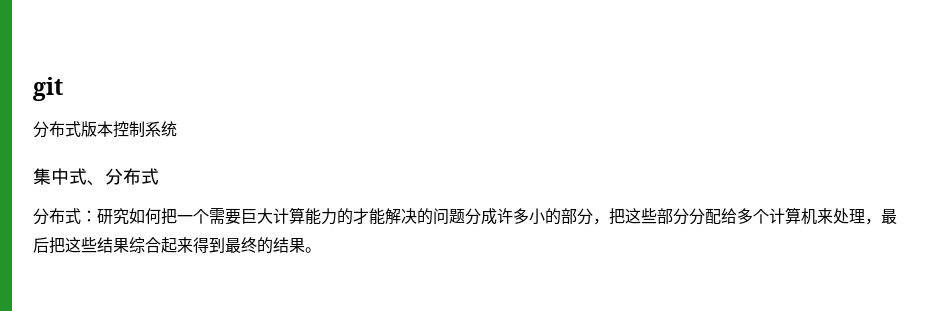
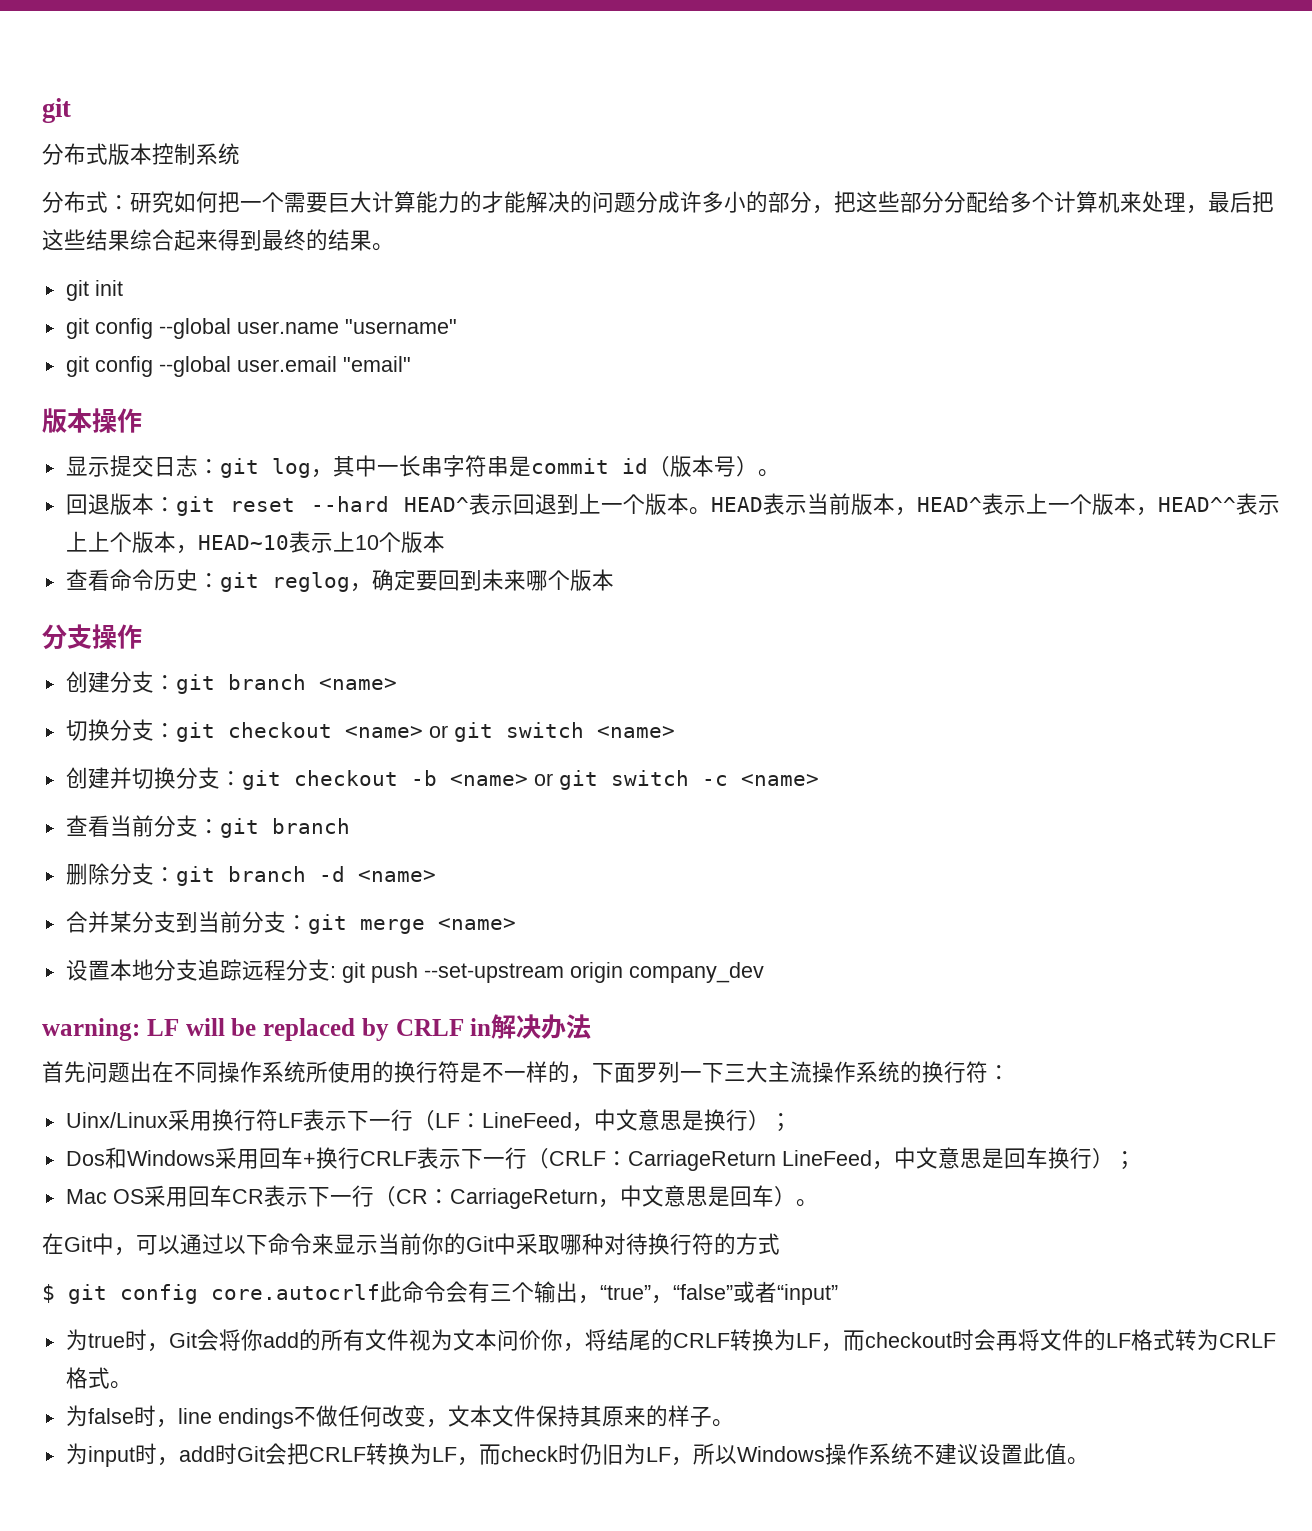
- 集中式、分布式
+ git init
+ git config --global user.name "username"
+ git config --global user.email "email"
+ 版本操作
+ 显示提交日志：git log，其中一长串字符串是commit id（版本号）。
+ 回退版本：git reset --hard HEAD^表示回退到上一个版本。HEAD表示当前版本，HEAD^表示上一个版本，HEAD^^表示上上个版本，HEAD~10表示上10个版本
+ 查看命令历史：git reglog，确定要回到未来哪个版本
+ 分支操作
+ 创建分支：git branch <name>
+ 切换分支：git checkout <name> or git switch <name>
+ 创建并切换分支：git checkout -b <name> or git switch -c <name>
+ 查看当前分支：git branch
+ 删除分支：git branch -d <name>
+ 合并某分支到当前分支：git merge <name>
+ 设置本地分支追踪远程分支: git push --set-upstream origin company_dev
+ warning: LF will be replaced by CRLF in解决办法
+ 首先问题出在不同操作系统所使用的换行符是不一样的，下面罗列一下三大主流操作系统的换行符：
+ Uinx/Linux采用换行符LF表示下一行（LF：LineFeed，中文意思是换行）；
+ Dos和Windows采用回车+换行CRLF表示下一行（CRLF：CarriageReturn LineFeed，中文意思是回车换行）；
+ Mac OS采用回车CR表示下一行（CR：CarriageReturn，中文意思是回车）。
+ 在Git中，可以通过以下命令来显示当前你的Git中采取哪种对待换行符的方式
+ $ git config core.autocrlf此命令会有三个输出，“true”，“false”或者“input”
+ 为true时，Git会将你add的所有文件视为文本问价你，将结尾的CRLF转换为LF，而checkout时会再将文件的LF格式转为CRLF格式。
+ 为false时，line endings不做任何改变，文本文件保持其原来的样子。
+ 为input时，add时Git会把CRLF转换为LF，而check时仍旧为LF，所以Windows操作系统不建议设置此值。

